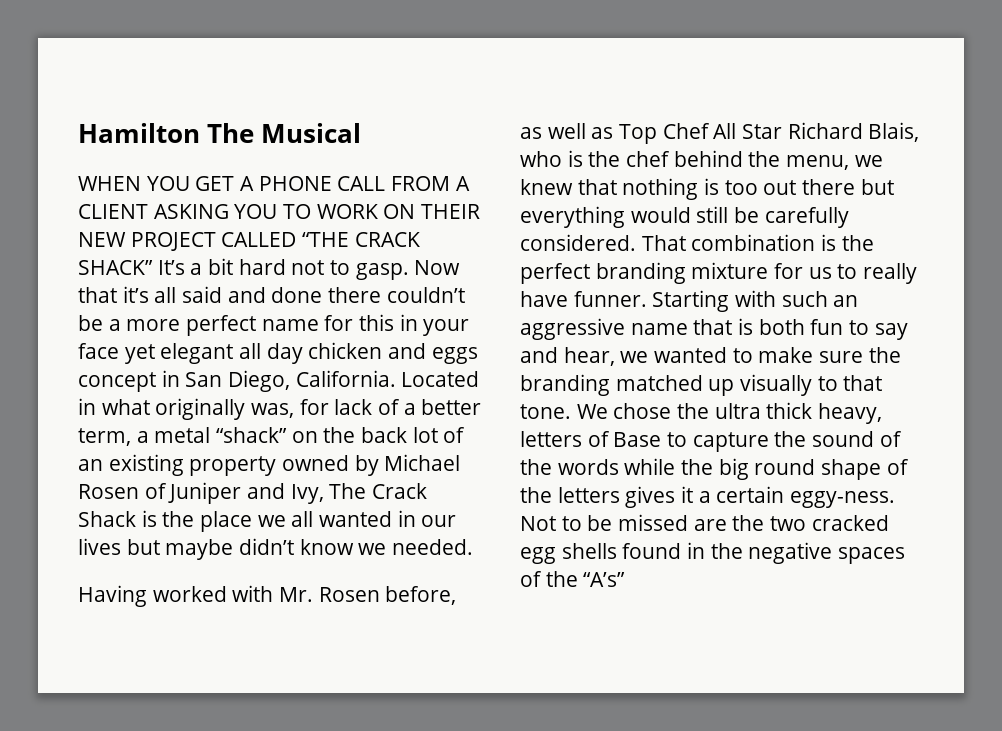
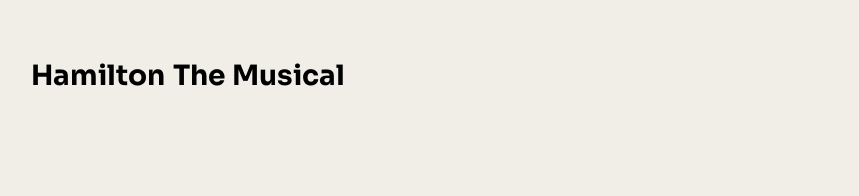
- WHEN YOU GET A PHONE CALL FROM A CLIENT ASKING YOU TO WORK ON THEIR NEW PROJECT CALLED “THE CRACK SHACK” It’s a bit hard not to gasp. Now that it’s all said and done there couldn’t be a more perfect name for this in your face yet elegant all day chicken and eggs concept in San Diego, California. Located in what originally was, for lack of a better term, a metal “shack” on the back lot of an existing property owned by Michael Rosen of Juniper and Ivy, The Crack Shack is the place we all wanted in our lives but maybe didn’t know we needed.
- Having worked with Mr. Rosen before, as well as Top Chef All Star Richard Blais, who is the chef behind the menu, we knew that nothing is too out there but everything would still be carefully considered. That combination is the perfect branding mixture for us to really have funner. Starting with such an aggressive name that is both fun to say and hear, we wanted to make sure the branding matched up visually to that tone. We chose the ultra thick heavy, letters of Base to capture the sound of the words while the big round shape of the letters gives it a certain eggy-ness. Not to be missed are the two cracked egg shells found in the negative spaces of the “A’s”

